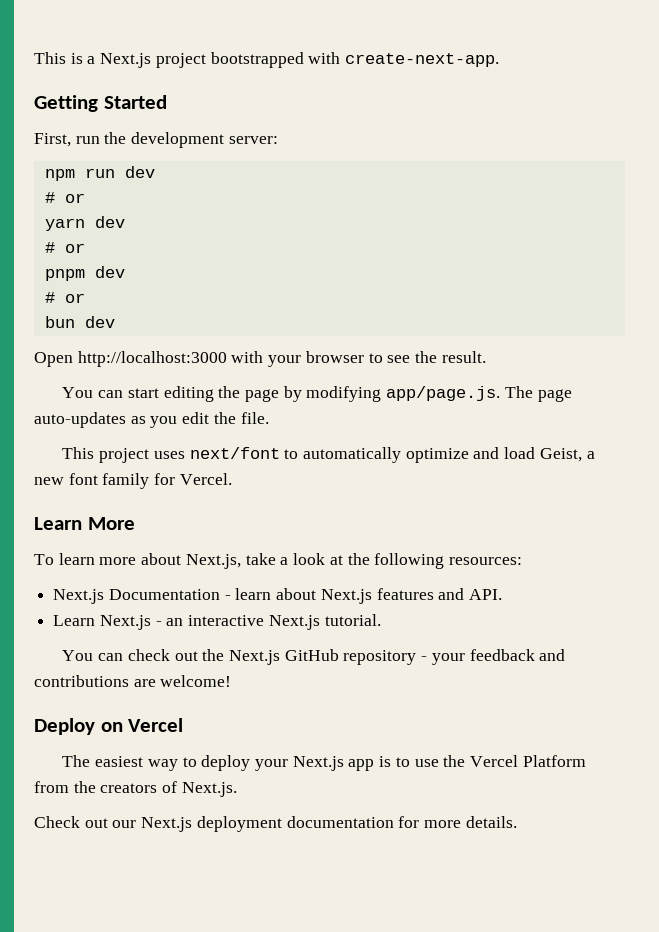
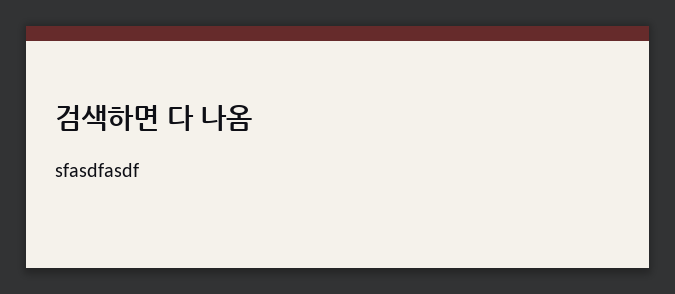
- This is a Next.js project bootstrapped with create-next-app.
- Getting Started
- First, run the development server:
- npm run dev
- # or
- yarn dev
- # or
- pnpm dev
- # or
- bun dev
- Open http://localhost:3000 with your browser to see the result.
- You can start editing the page by modifying app/page.js. The page auto-updates as you edit the file.
- This project uses next/font to automatically optimize and load Geist, a new font family for Vercel.
- Learn More
- To learn more about Next.js, take a look at the following resources:
- Next.js Documentation - learn about Next.js features and API.
- Learn Next.js - an interactive Next.js tutorial.
- You can check out the Next.js GitHub repository - your feedback and contributions are welcome!
- Deploy on Vercel
- The easiest way to deploy your Next.js app is to use the Vercel Platform from the creators of Next.js.
- Check out our Next.js deployment documentation for more details.
+ 검색하면 다 나옴
+ sfasdfasdf

